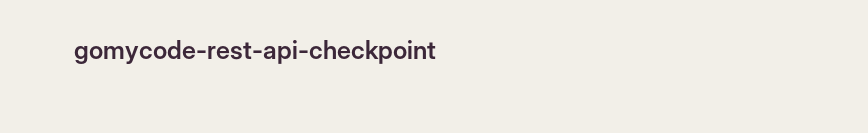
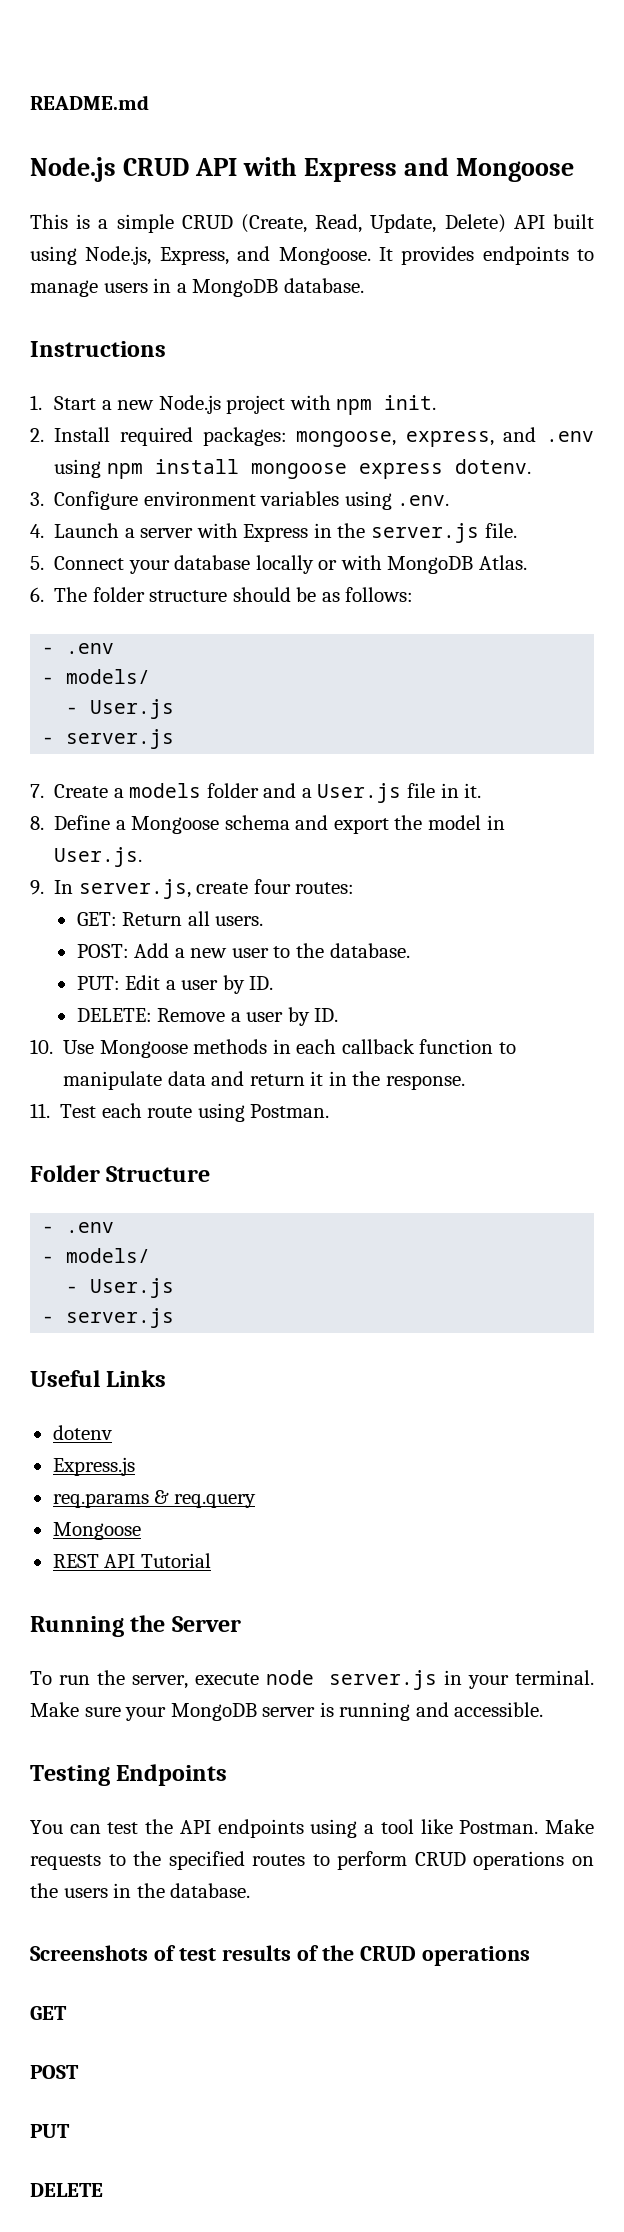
- gomycode-rest-api-checkpoint
+ README.md
+ Node.js CRUD API with Express and Mongoose
+ This is a simple CRUD (Create, Read, Update, Delete) API built using Node.js, Express, and Mongoose. It provides endpoints to manage users in a MongoDB database.
+ Instructions
+ 1. Start a new Node.js project with npm init.
+ 2. Install required packages: mongoose, express, and .env using npm install mongoose express dotenv.
+ 3. Configure environment variables using .env.
+ 4. Launch a server with Express in the server.js file.
+ 5. Connect your database locally or with MongoDB Atlas.
+ 6. The folder structure should be as follows:
+ - .env
+ - models/
+ - User.js
+ - server.js
+ 7. Create a models folder and a User.js file in it.
+ 8. Define a Mongoose schema and export the model in User.js.
+ 9. In server.js, create four routes:
+ GET: Return all users.
+ POST: Add a new user to the database.
+ PUT: Edit a user by ID.
+ DELETE: Remove a user by ID.
+ 10. Use Mongoose methods in each callback function to manipulate data and return it in the response.
+ 11. Test each route using Postman.
+ Folder Structure
+ - .env
+ - models/
+ - User.js
+ - server.js
+ Useful Links
+ dotenv
+ Express.js
+ req.params & req.query
+ Mongoose
+ REST API Tutorial
+ Running the Server
+ To run the server, execute node server.js in your terminal. Make sure your MongoDB server is running and accessible.
+ Testing Endpoints
+ You can test the API endpoints using a tool like Postman. Make requests to the specified routes to perform CRUD operations on the users in the database.
+ Screenshots of test results of the CRUD operations
+ GET
+ POST
+ PUT
+ DELETE

